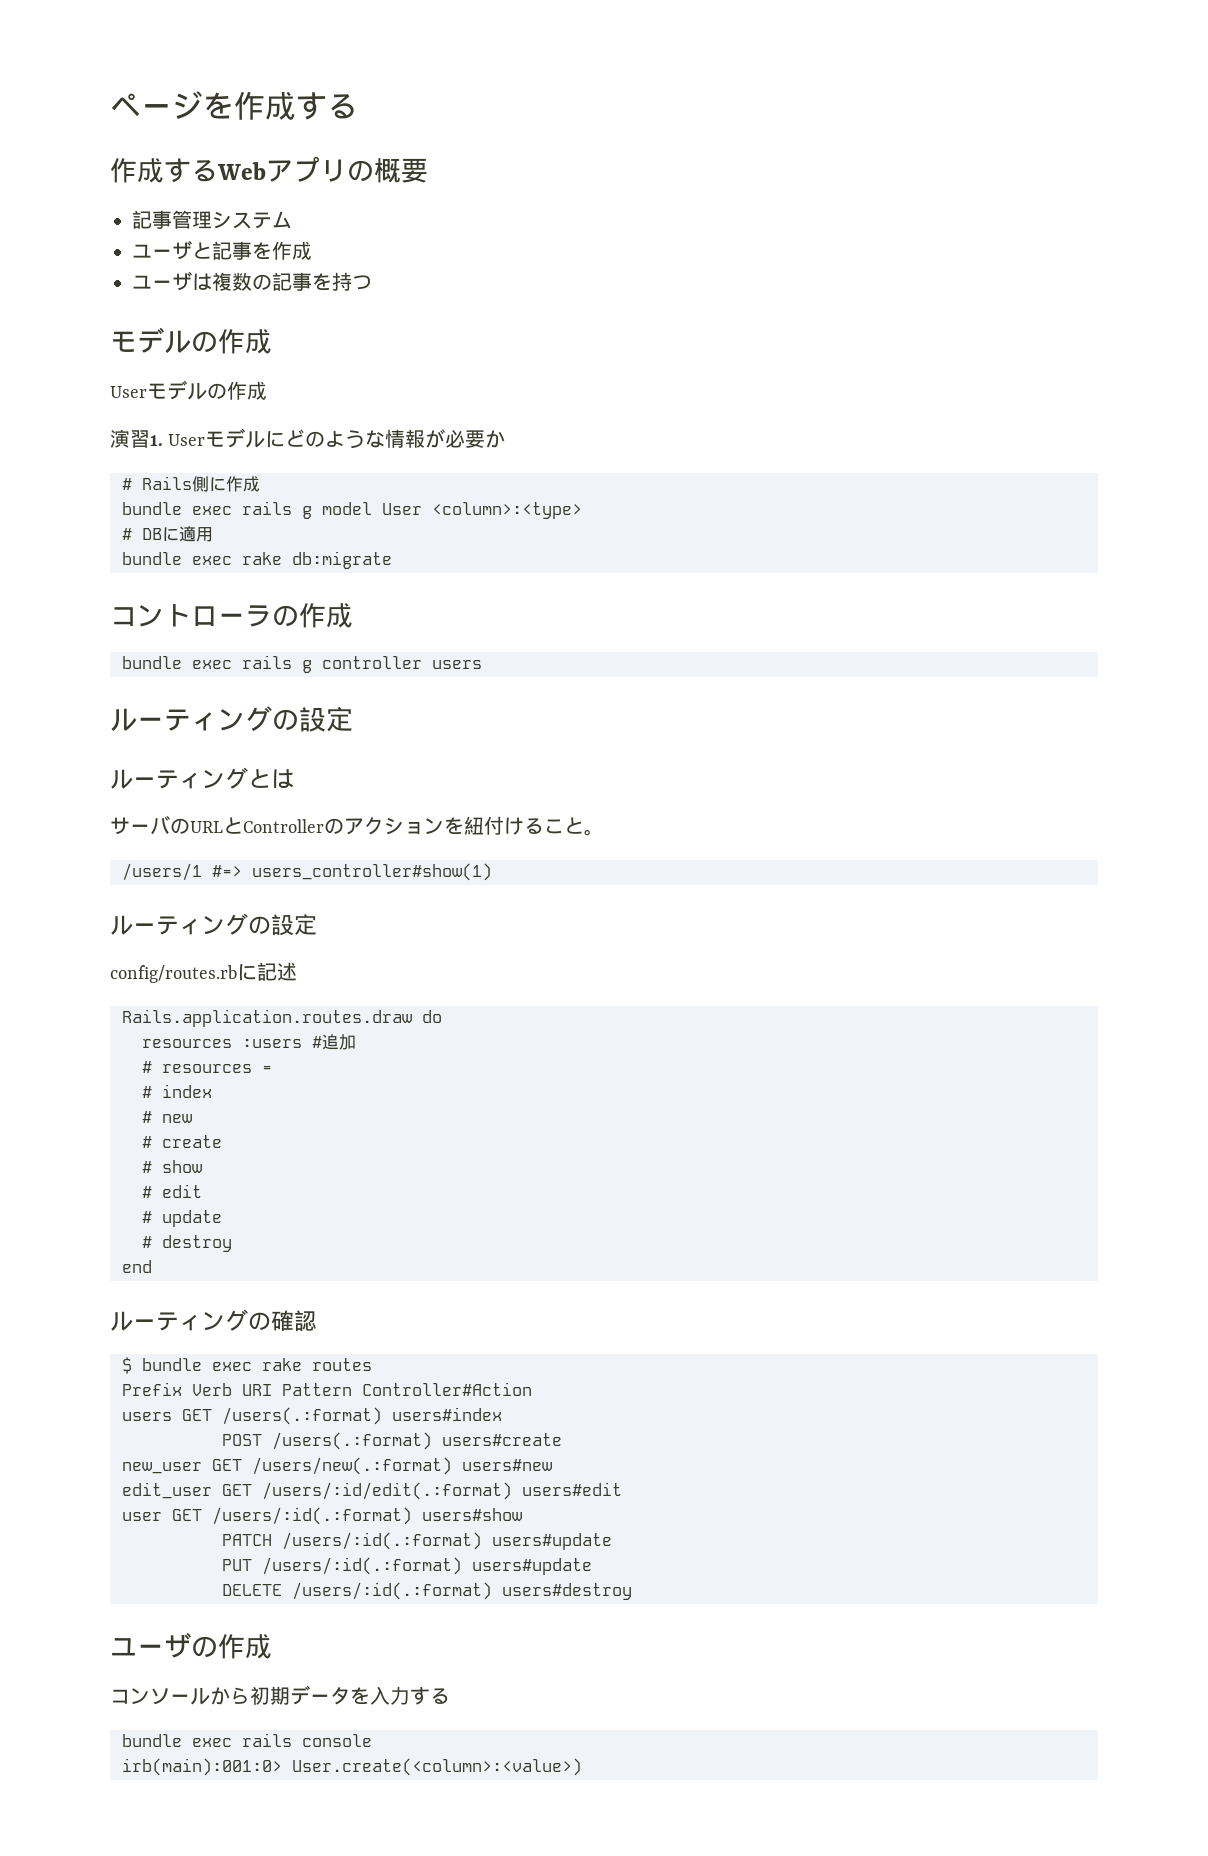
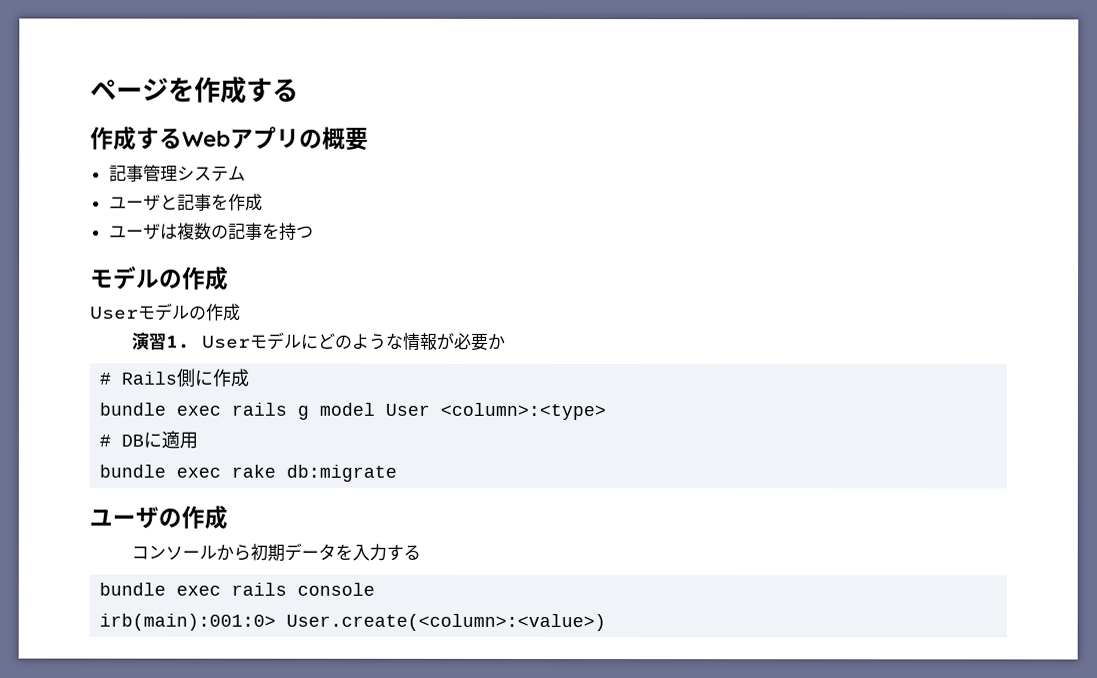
- コントローラの作成
- bundle exec rails g controller users
- ルーティングの設定
- ルーティングとは
- サーバのURLとControllerのアクションを紐付けること。
- /users/1 #=> users_controller#show(1)
- ルーティングの設定
- config/routes.rbに記述
- Rails.application.routes.draw do
- resources :users #追加
- # resources =
- # index
- # new
- # create
- # show
- # edit
- # update
- # destroy
- end
- ルーティングの確認
- $ bundle exec rake routes
- Prefix Verb URI Pattern Controller#Action
- users GET /users(.:format) users#index
- POST /users(.:format) users#create
- new_user GET /users/new(.:format) users#new
- edit_user GET /users/:id/edit(.:format) users#edit
- user GET /users/:id(.:format) users#show
- PATCH /users/:id(.:format) users#update
- PUT /users/:id(.:format) users#update
- DELETE /users/:id(.:format) users#destroy

